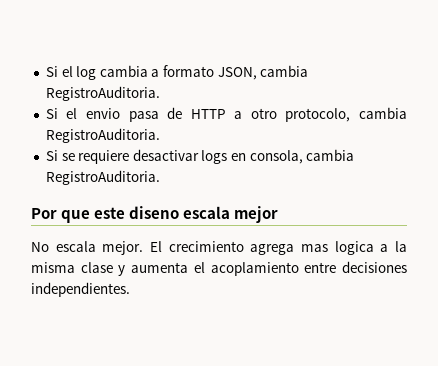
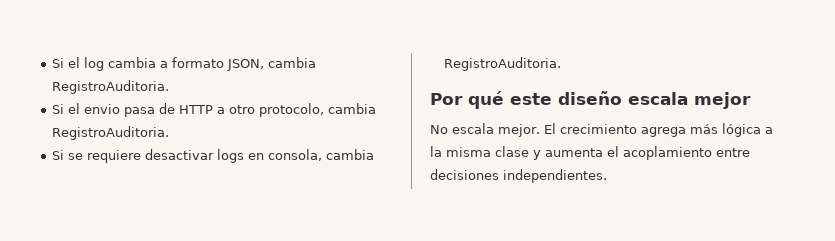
- Por que este diseno escala mejor
+ Por qué este diseño escala mejor
- El crecimiento agrega mas logica a la misma clase y aumenta el acoplamiento entre decisiones independientes.
+ El crecimiento agrega más lógica a la misma clase y aumenta el acoplamiento entre decisiones independientes.

